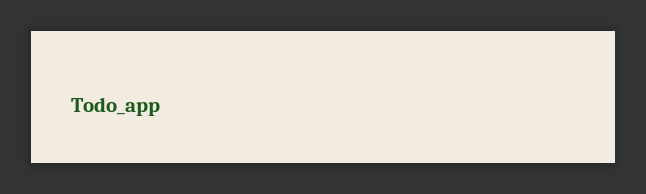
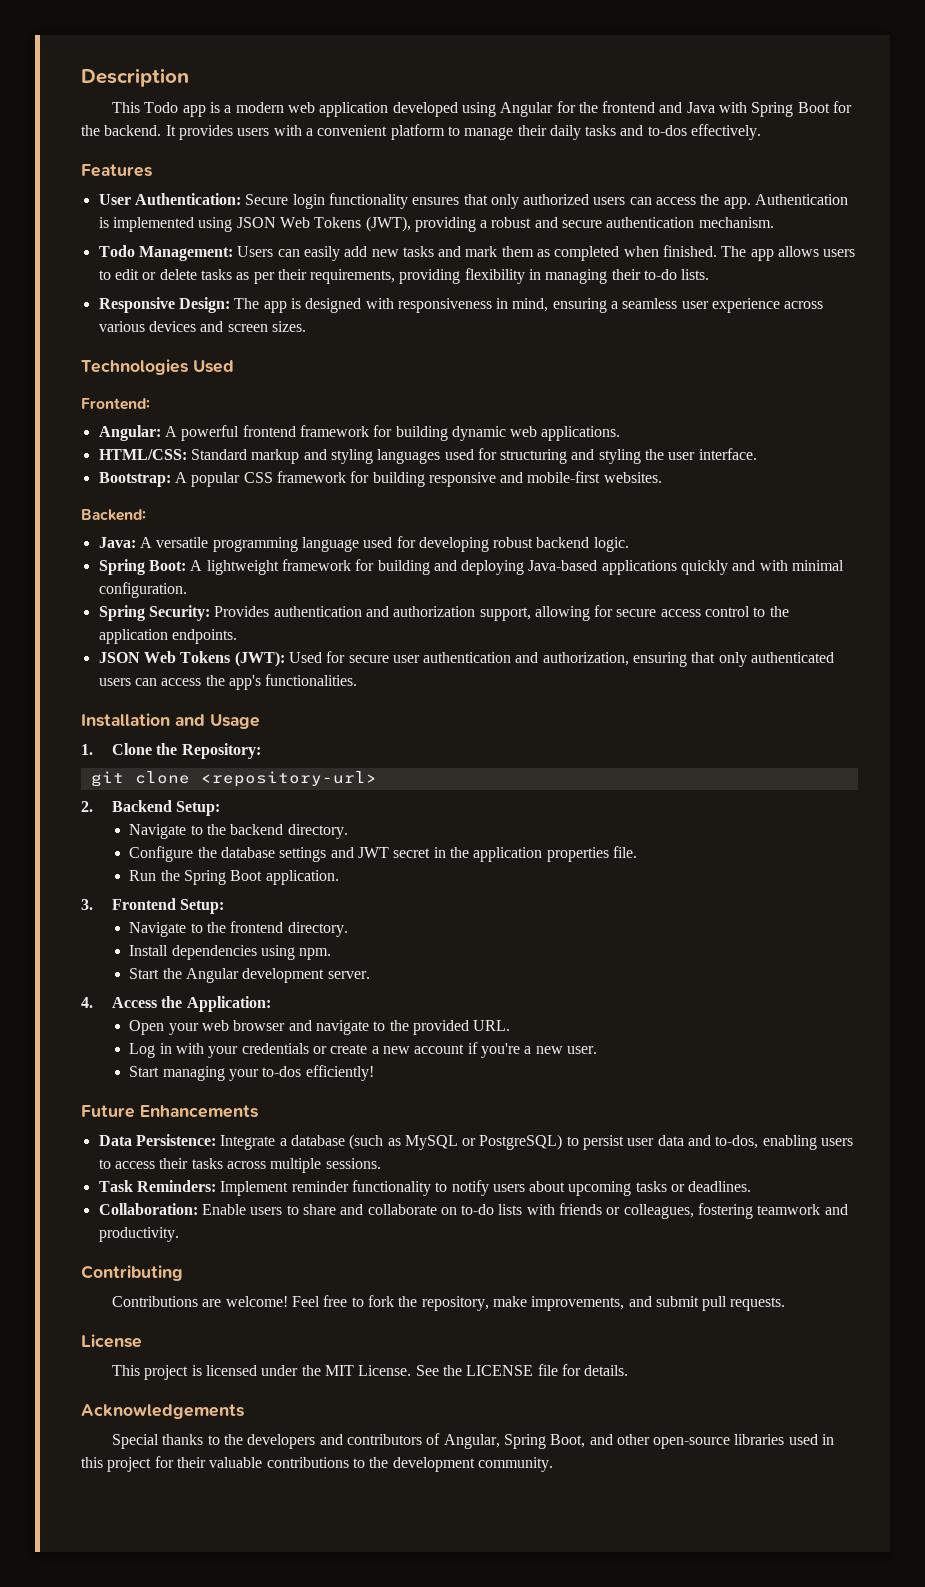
- Todo_app
+ Description
+ This Todo app is a modern web application developed using Angular for the frontend and Java with Spring Boot for the backend. It provides users with a convenient platform to manage their daily tasks and to-dos effectively.
+ Features
+ User Authentication: Secure login functionality ensures that only authorized users can access the app. Authentication is implemented using JSON Web Tokens (JWT), providing a robust and secure authentication mechanism.
+ Todo Management: Users can easily add new tasks and mark them as completed when finished. The app allows users to edit or delete tasks as per their requirements, providing flexibility in managing their to-do lists.
+ Responsive Design: The app is designed with responsiveness in mind, ensuring a seamless user experience across various devices and screen sizes.
+ Technologies Used
+ Frontend:
+ Angular: A powerful frontend framework for building dynamic web applications.
+ HTML/CSS: Standard markup and styling languages used for structuring and styling the user interface.
+ Bootstrap: A popular CSS framework for building responsive and mobile-first websites.
+ Backend:
+ Java: A versatile programming language used for developing robust backend logic.
+ Spring Boot: A lightweight framework for building and deploying Java-based applications quickly and with minimal configuration.
+ Spring Security: Provides authentication and authorization support, allowing for secure access control to the application endpoints.
+ JSON Web Tokens (JWT): Used for secure user authentication and authorization, ensuring that only authenticated users can access the app's functionalities.
+ Installation and Usage
+ 1. Clone the Repository:
+ git clone <repository-url>
+ 2. Backend Setup:
+ Navigate to the backend directory.
+ Configure the database settings and JWT secret in the application properties file.
+ Run the Spring Boot application.
+ 3. Frontend Setup:
+ Navigate to the frontend directory.
+ Install dependencies using npm.
+ Start the Angular development server.
+ 4. Access the Application:
+ Open your web browser and navigate to the provided URL.
+ Log in with your credentials or create a new account if you're a new user.
+ Start managing your to-dos efficiently!
+ Future Enhancements
+ Data Persistence: Integrate a database (such as MySQL or PostgreSQL) to persist user data and to-dos, enabling users to access their tasks across multiple sessions.
+ Task Reminders: Implement reminder functionality to notify users about upcoming tasks or deadlines.
+ Collaboration: Enable users to share and collaborate on to-do lists with friends or colleagues, fostering teamwork and productivity.
+ Contributing
+ Contributions are welcome! Feel free to fork the repository, make improvements, and submit pull requests.
+ License
+ This project is licensed under the MIT License. See the LICENSE file for details.
+ Acknowledgements
+ Special thanks to the developers and contributors of Angular, Spring Boot, and other open-source libraries used in this project for their valuable contributions to the development community.

